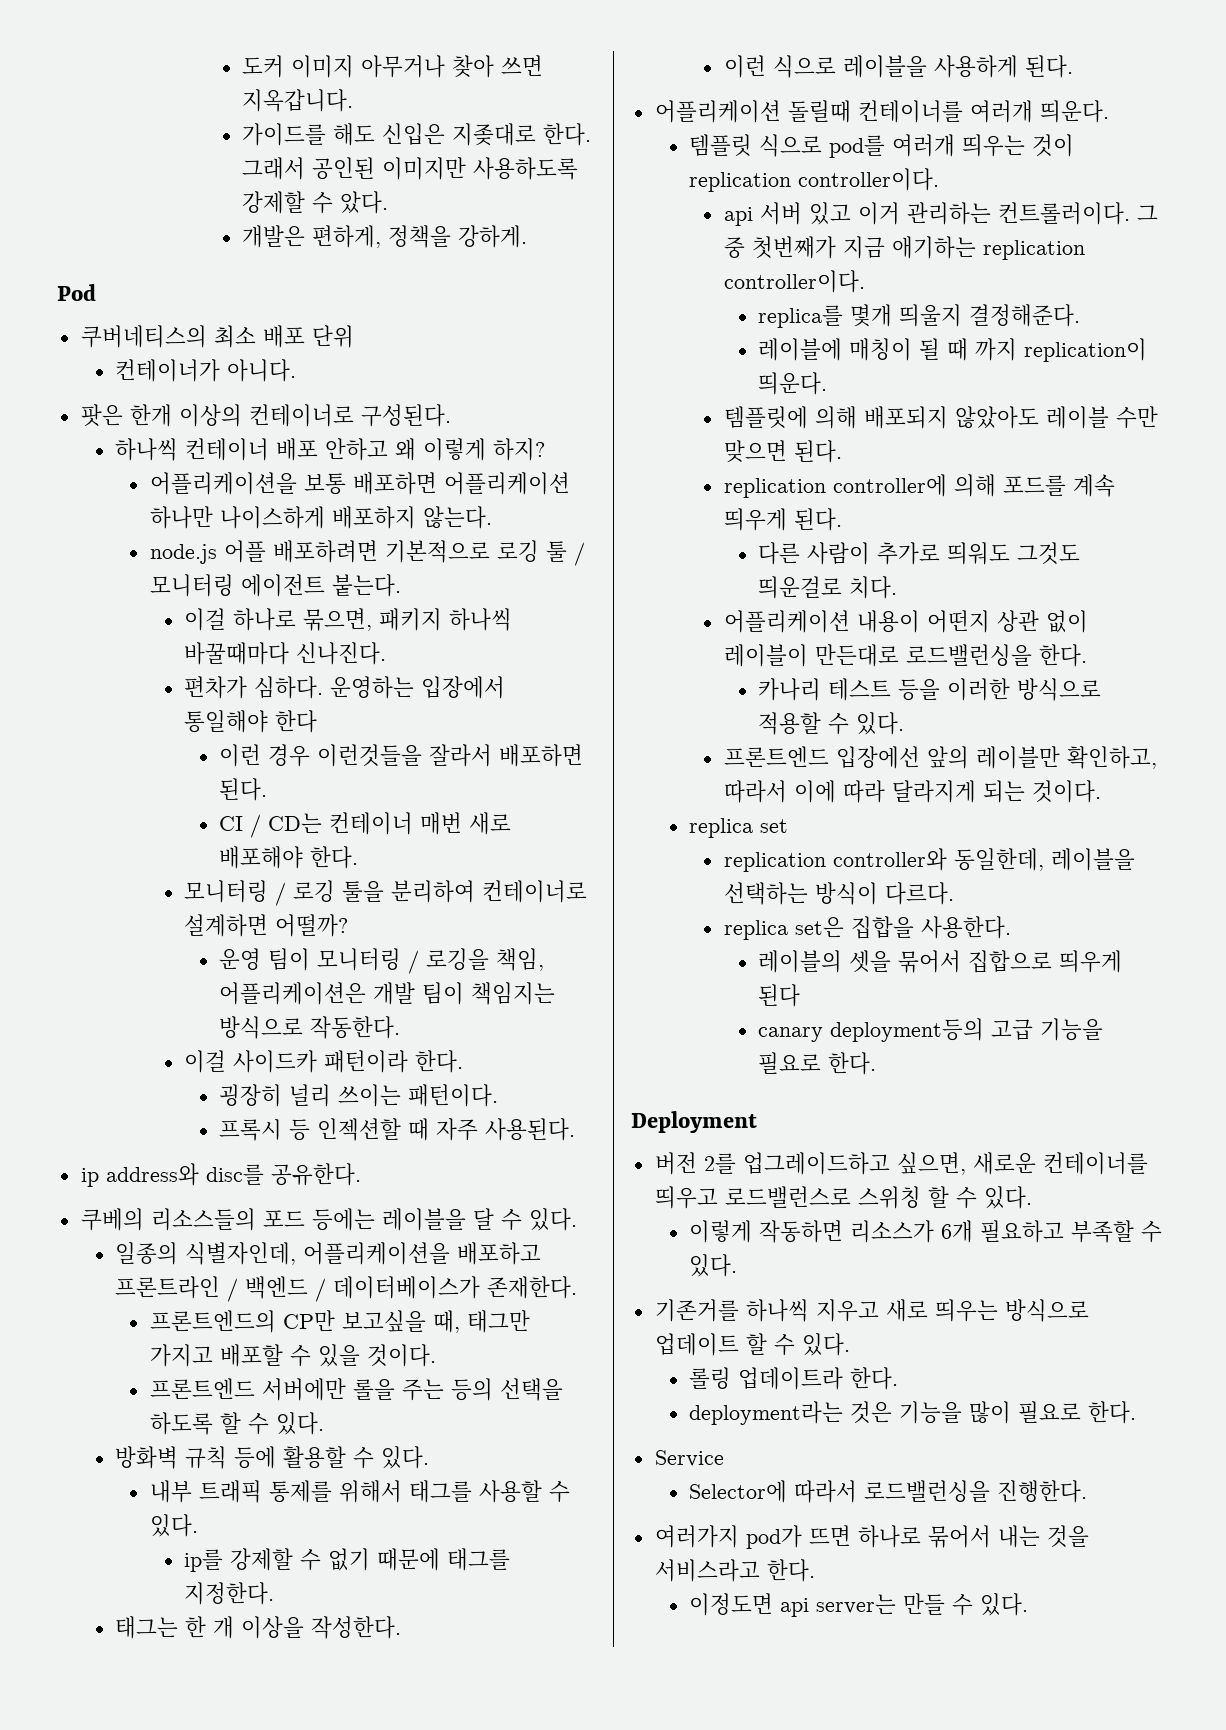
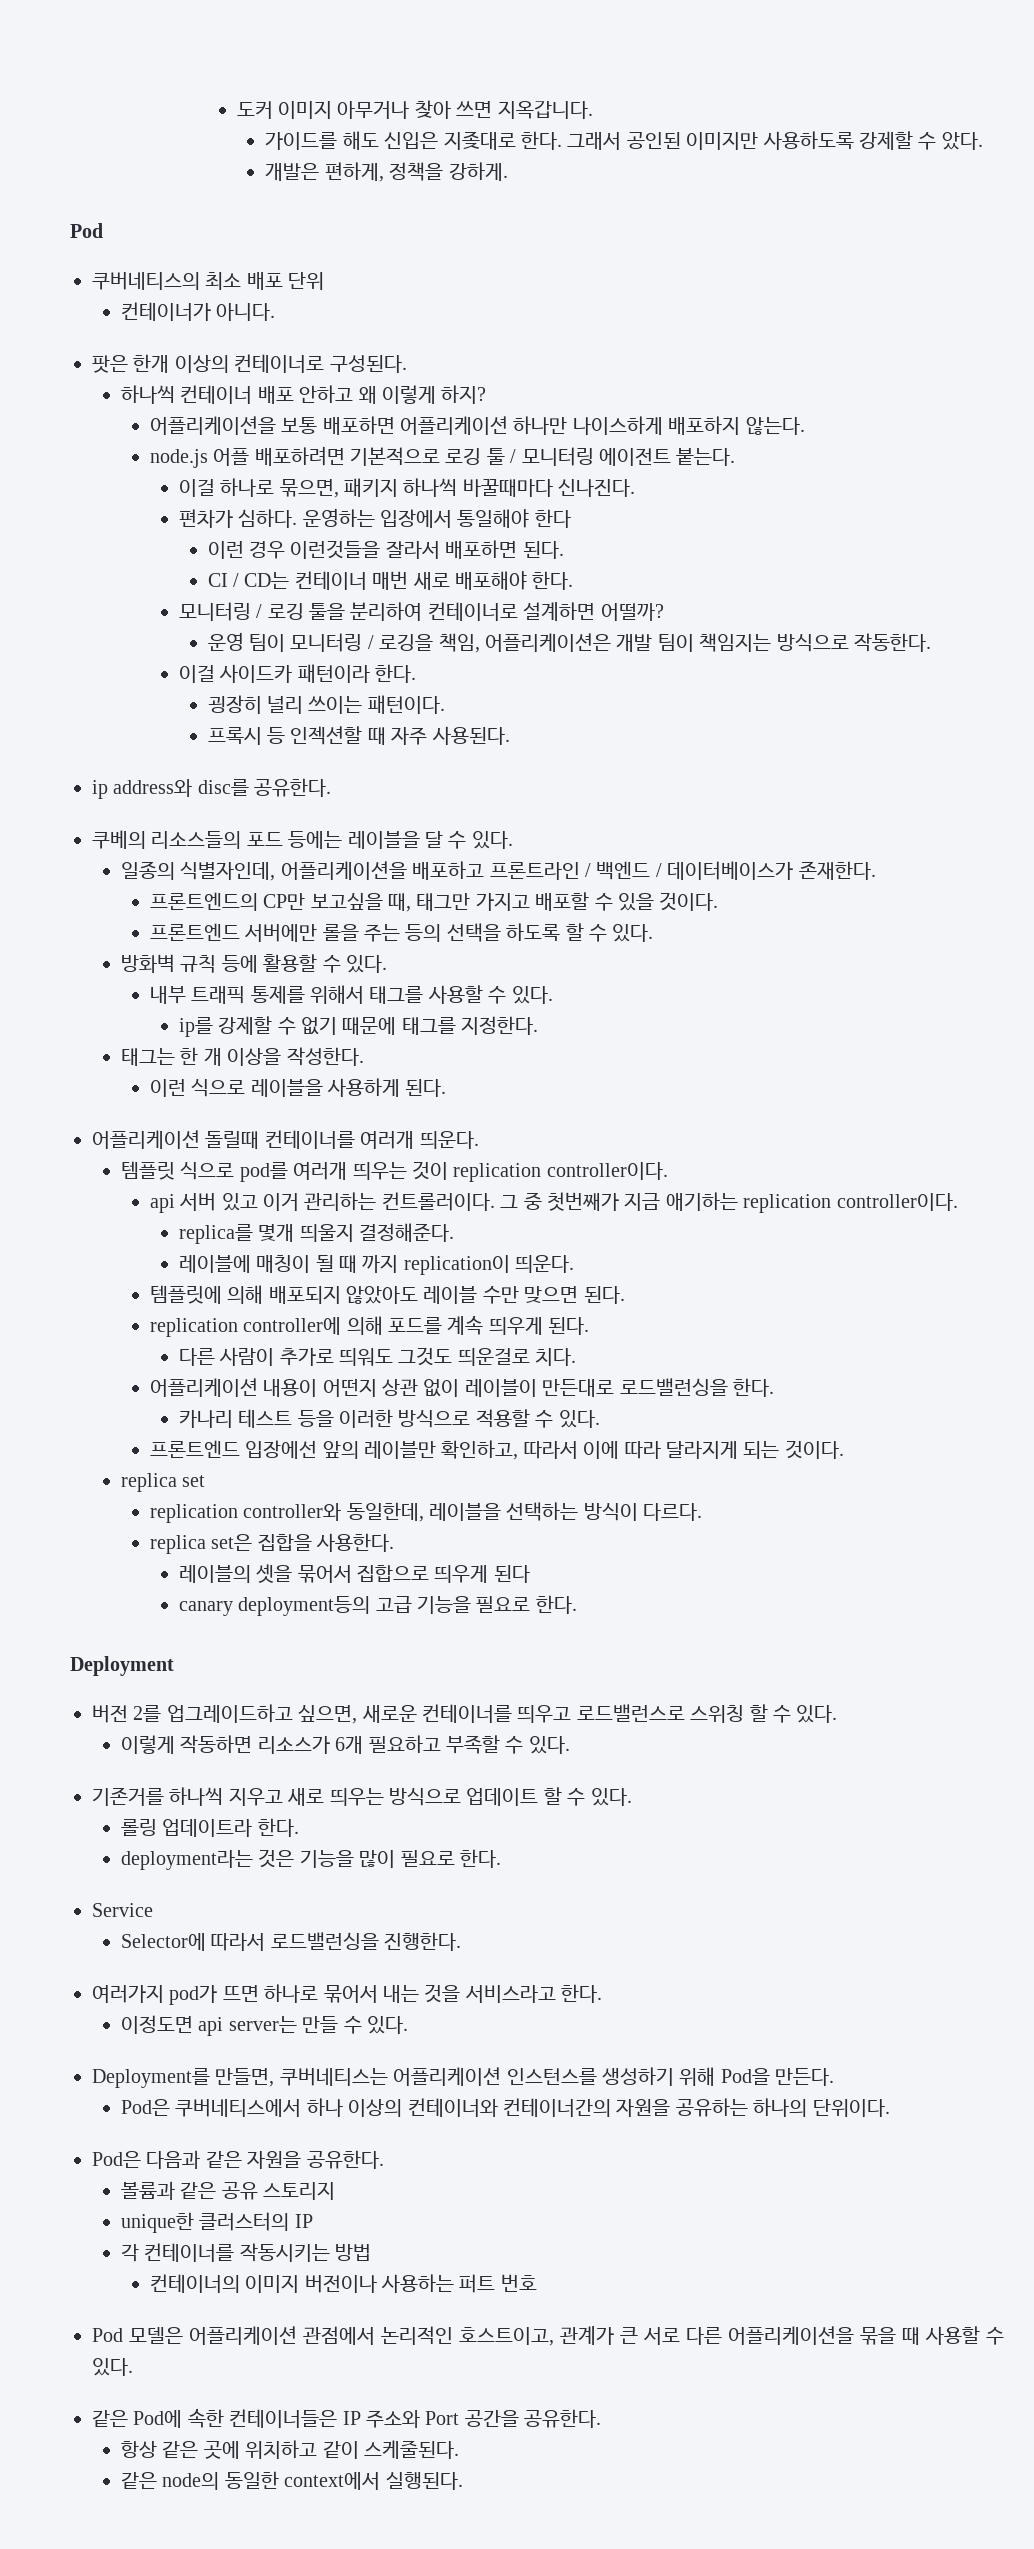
+ Deployment를 만들면, 쿠버네티스는 어플리케이션 인스턴스를 생성하기 위해 Pod을 만든다.
+ Pod은 쿠버네티스에서 하나 이상의 컨테이너와 컨테이너간의 자원을 공유하는 하나의 단위이다.
+ Pod은 다음과 같은 자원을 공유한다.
+ 볼륨과 같은 공유 스토리지
+ unique한 클러스터의 IP
+ 각 컨테이너를 작동시키는 방법
+ 컨테이너의 이미지 버전이나 사용하는 퍼트 번호
+ Pod 모델은 어플리케이션 관점에서 논리적인 호스트이고, 관계가 큰 서로 다른 어플리케이션을 묶을 때 사용할 수 있다.
+ 같은 Pod에 속한 컨테이너들은 IP 주소와 Port 공간을 공유한다.
+ 항상 같은 곳에 위치하고 같이 스케줄된다.
+ 같은 node의 동일한 context에서 실행된다.

